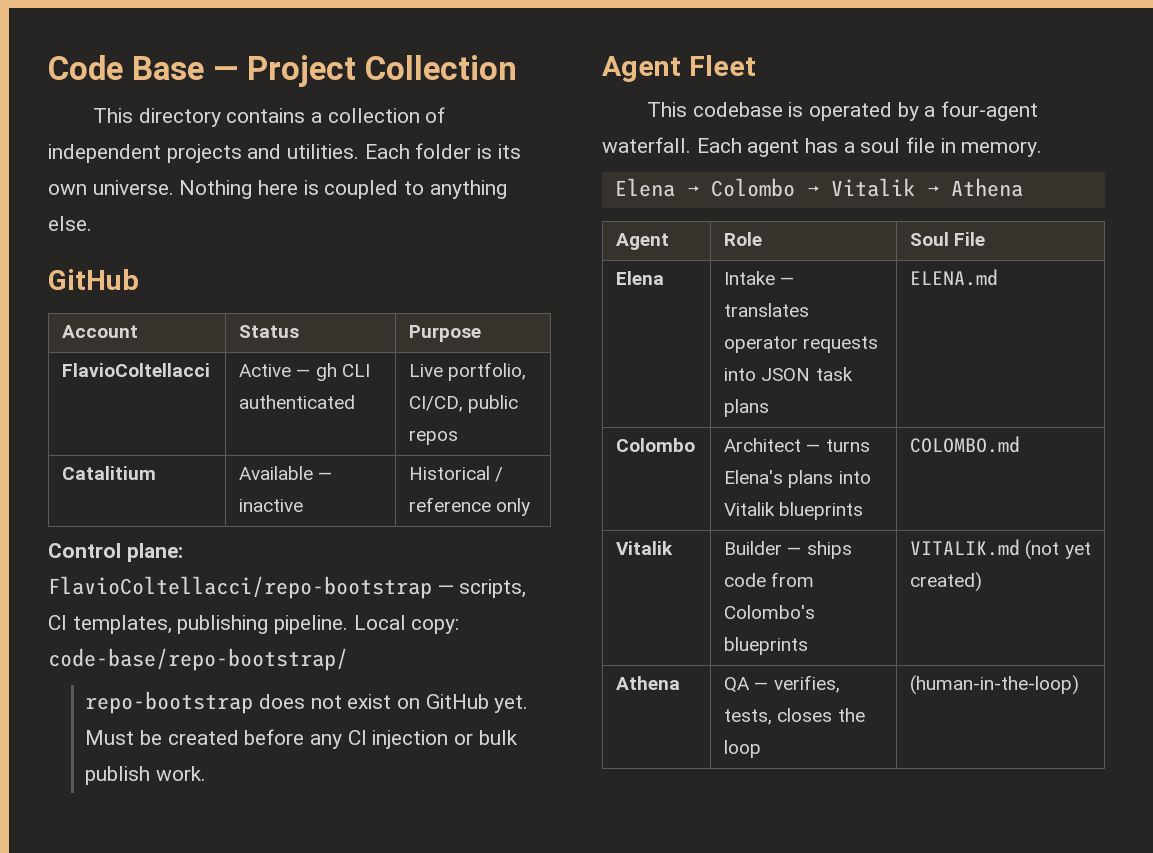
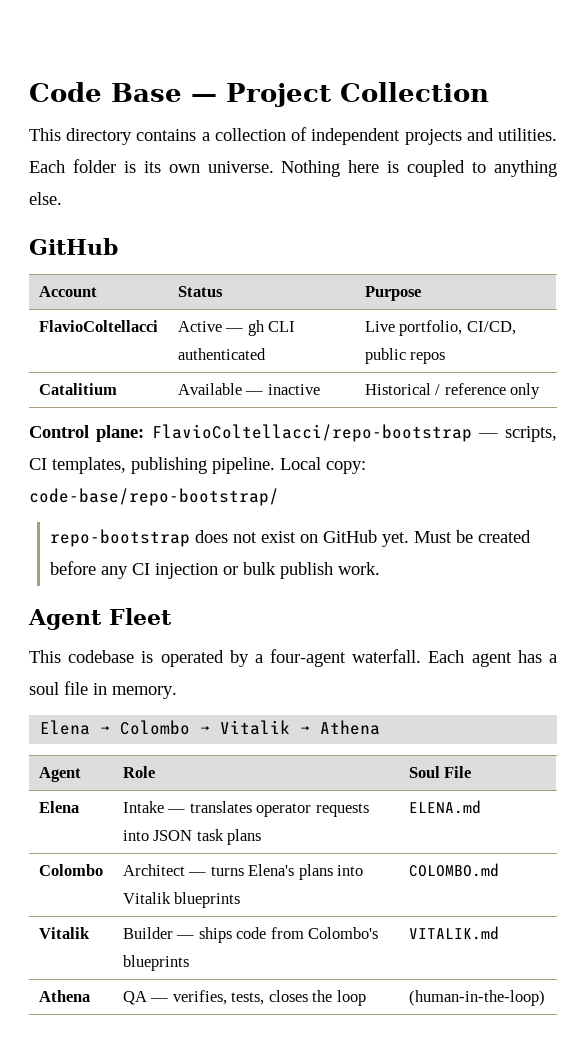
- Vitalik | Builder — ships code from Colombo's blueprints | VITALIK.md (not yet created)
+ Vitalik | Builder — ships code from Colombo's blueprints | VITALIK.md

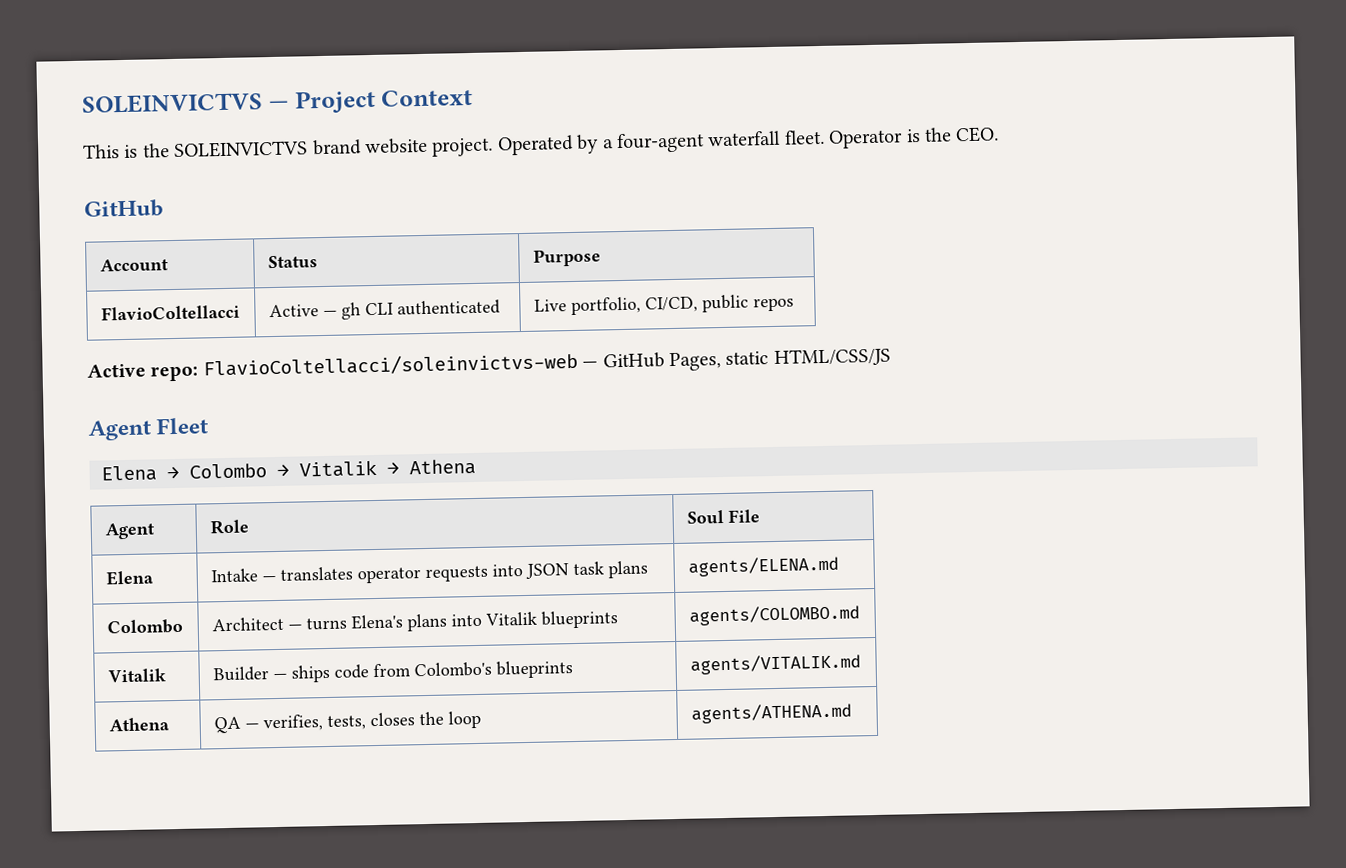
- Code Base — Project Collection
- This directory contains a collection of independent projects and utilities. Each folder is its own universe. Nothing here is coupled to anything else.
+ SOLEINVICTVS — Project Context
+ This is the SOLEINVICTVS brand website project. Operated by a four-agent waterfall fleet. Operator is the CEO.
- Catalitium | Available — inactive | Historical / reference only
- Control plane: FlavioColtellacci/repo-bootstrap — scripts, CI templates, publishing pipeline. Local copy: code-base/repo-bootstrap/
- repo-bootstrap does not exist on GitHub yet. Must be created before any CI injection or bulk publish work.
+ Active repo: FlavioColtellacci/soleinvictvs-web — GitHub Pages, static HTML/CSS/JS
  Agent Fleet
- This codebase is operated by a four-agent waterfall. Each agent has a soul file in memory.
- Elena | Intake — translates operator requests into JSON task plans | ELENA.md
+ Elena | Intake — translates operator requests into JSON task plans | agents/ELENA.md
- Colombo | Architect — turns Elena's plans into Vitalik blueprints | COLOMBO.md
+ Colombo | Architect — turns Elena's plans into Vitalik blueprints | agents/COLOMBO.md
- Vitalik | Builder — ships code from Colombo's blueprints | VITALIK.md
+ Vitalik | Builder — ships code from Colombo's blueprints | agents/VITALIK.md
- Athena | QA — verifies, tests, closes the loop | (human-in-the-loop)
+ Athena | QA — verifies, tests, closes the loop | agents/ATHENA.md

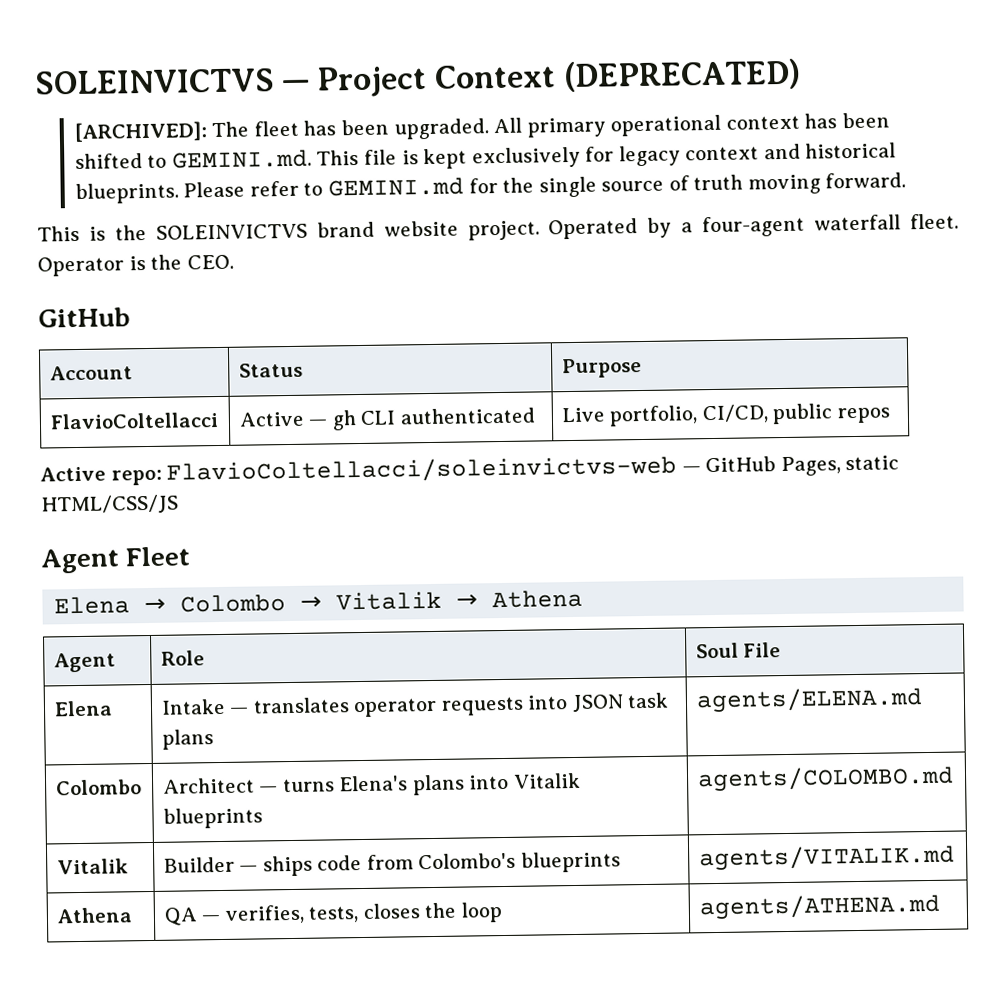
- SOLEINVICTVS — Project Context
+ SOLEINVICTVS — Project Context (DEPRECATED)
+ [ARCHIVED]: The fleet has been upgraded. All primary operational context has been shifted to GEMINI.md. This file is kept exclusively for legacy context and historical blueprints. Please refer to GEMINI.md for the single source of truth moving forward.

